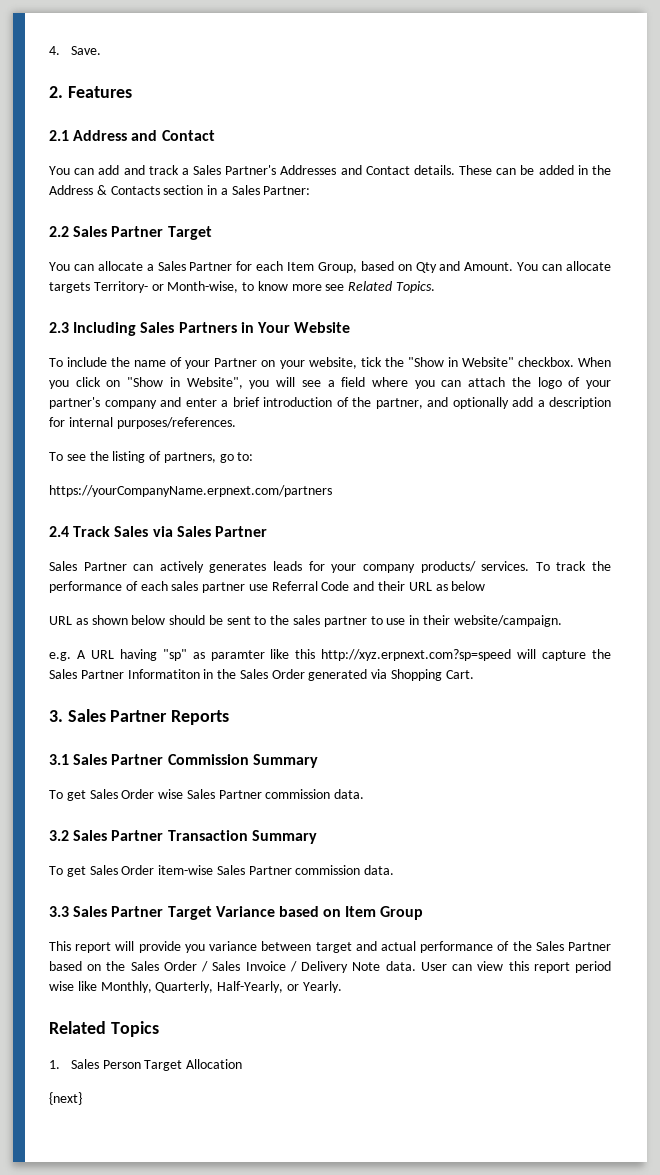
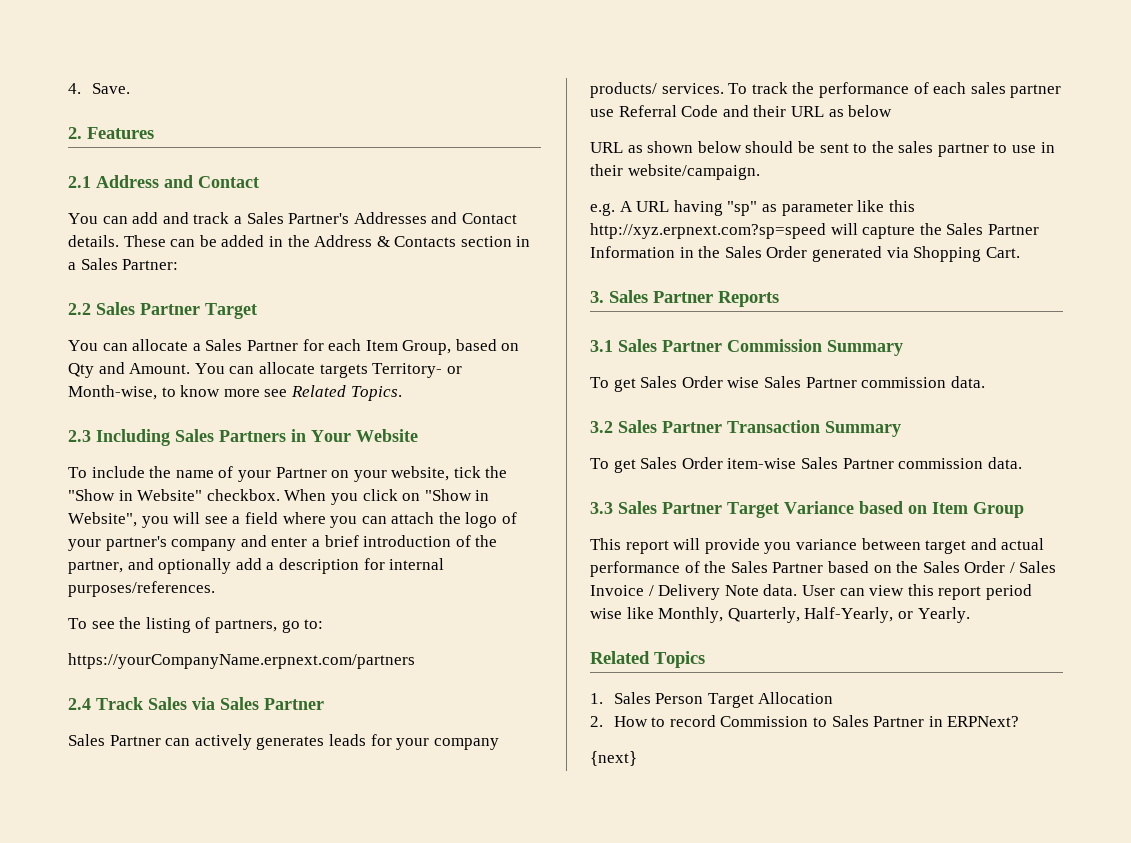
- e.g. A URL having "sp" as paramter like this http://xyz.erpnext.com?sp=speed will capture the Sales Partner Informatiton in the Sales Order generated via Shopping Cart.
+ e.g. A URL having "sp" as parameter like this http://xyz.erpnext.com?sp=speed will capture the Sales Partner Information in the Sales Order generated via Shopping Cart.
+ 2. How to record Commission to Sales Partner in ERPNext?

